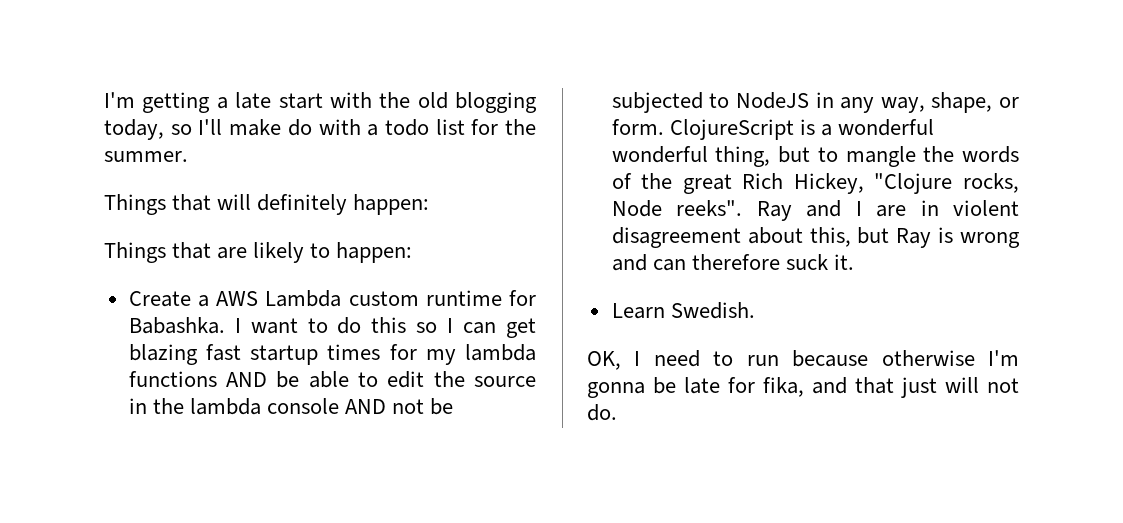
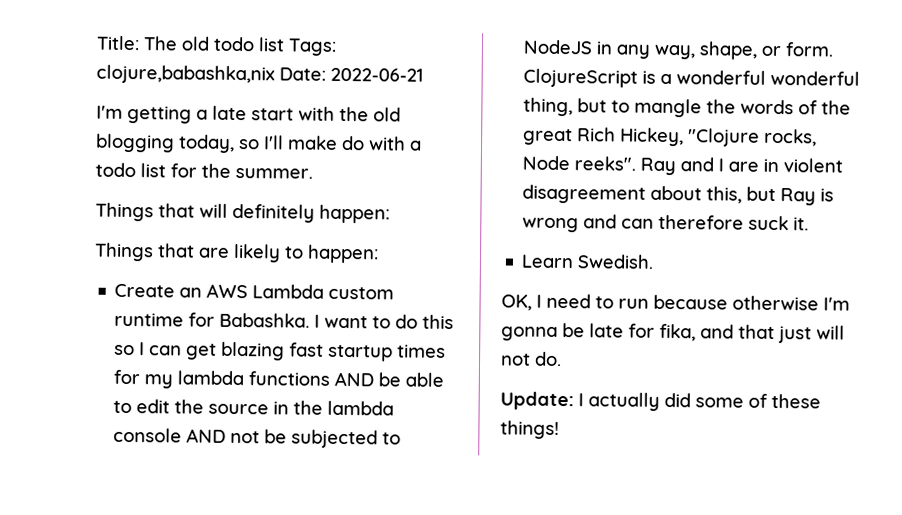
+ Title: The old todo list Tags: clojure,babashka,nix Date: 2022-06-21
- Create a AWS Lambda custom runtime for Babashka.
+ Create an AWS Lambda custom runtime for Babashka.
+ Update: I actually did some of these things!

